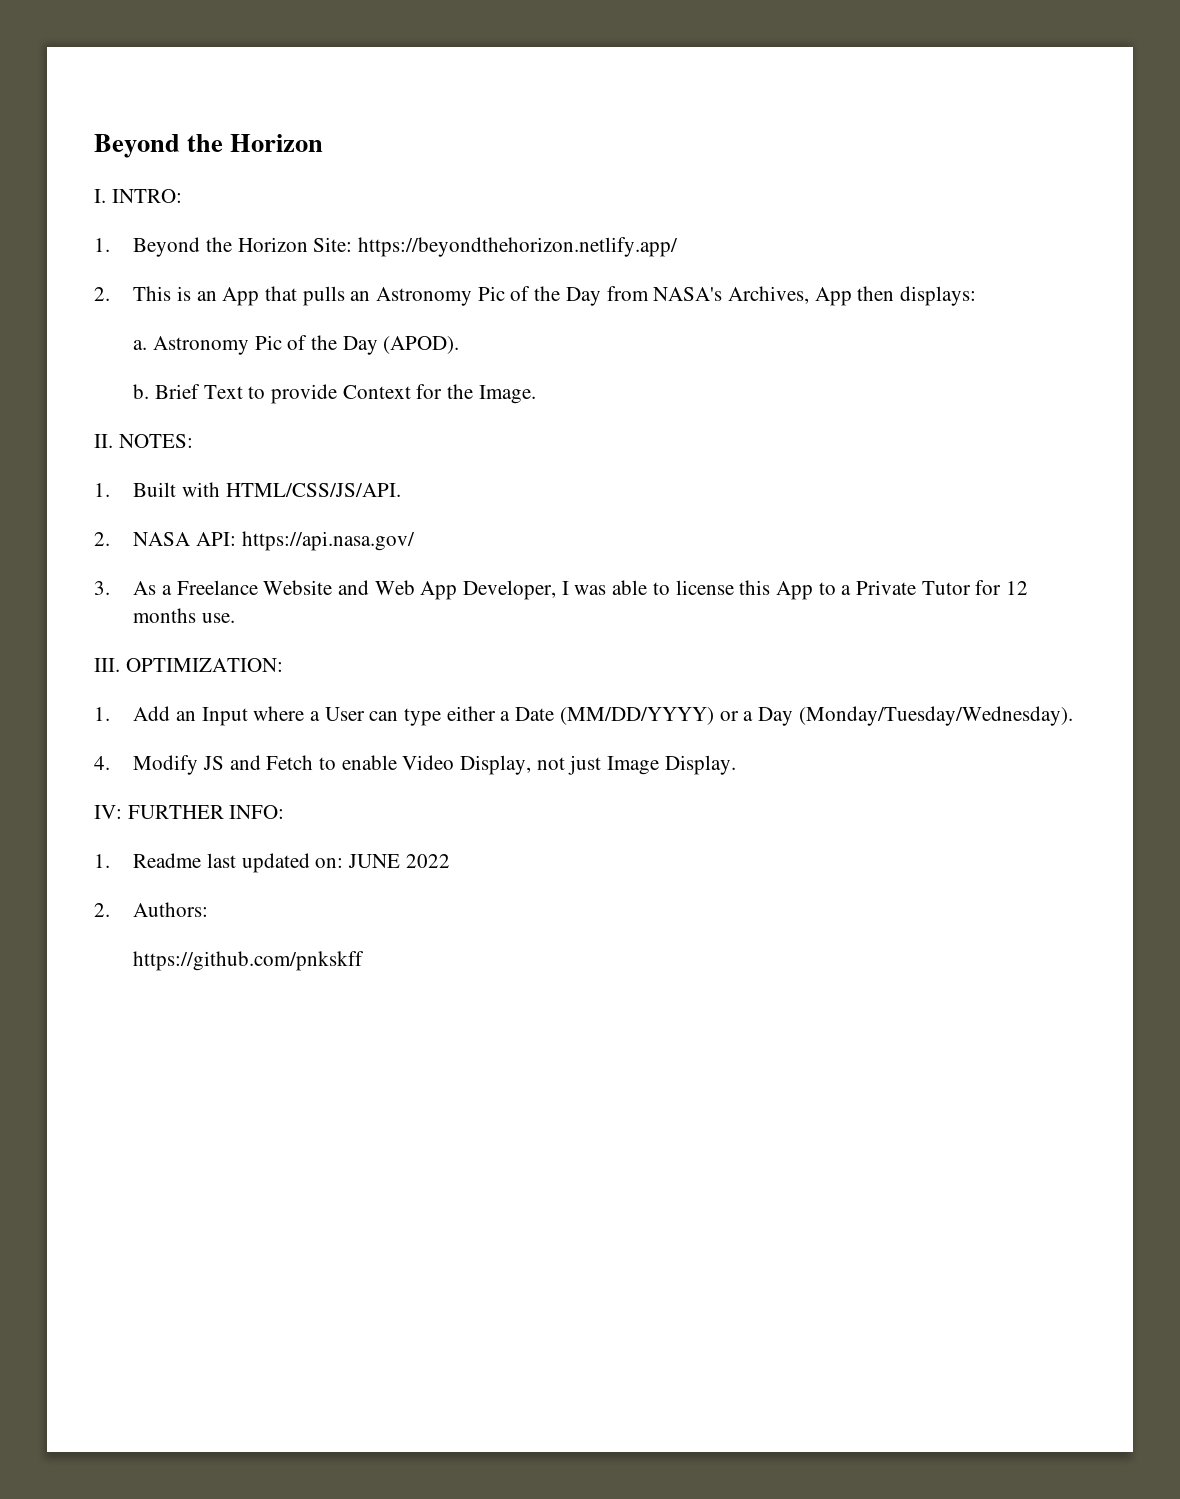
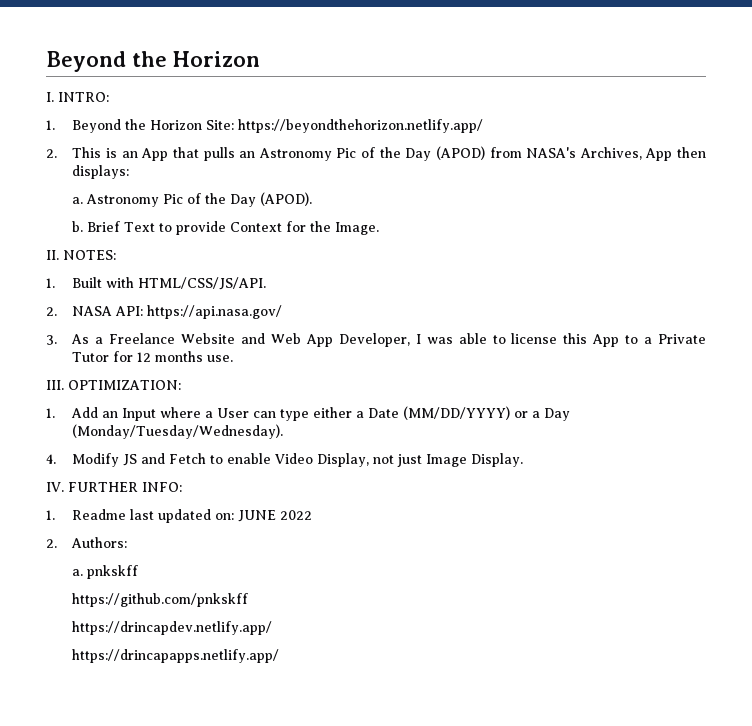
- 2. This is an App that pulls an Astronomy Pic of the Day from NASA's Archives, App then displays:
+ 2. This is an App that pulls an Astronomy Pic of the Day (APOD) from NASA's Archives, App then displays:
- IV: FURTHER INFO:
+ IV. FURTHER INFO:
+ a. pnkskff
+ https://drincapdev.netlify.app/
+ https://drincapapps.netlify.app/

